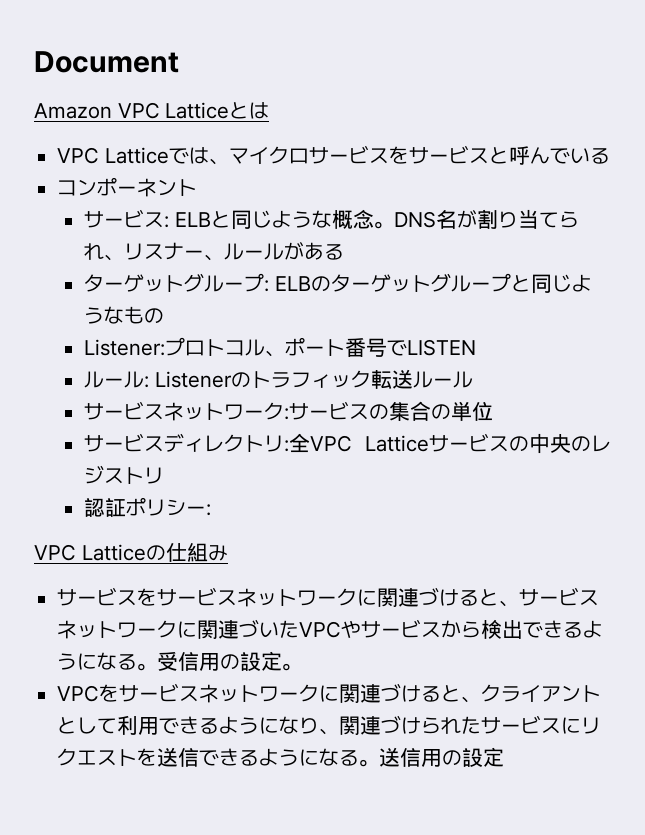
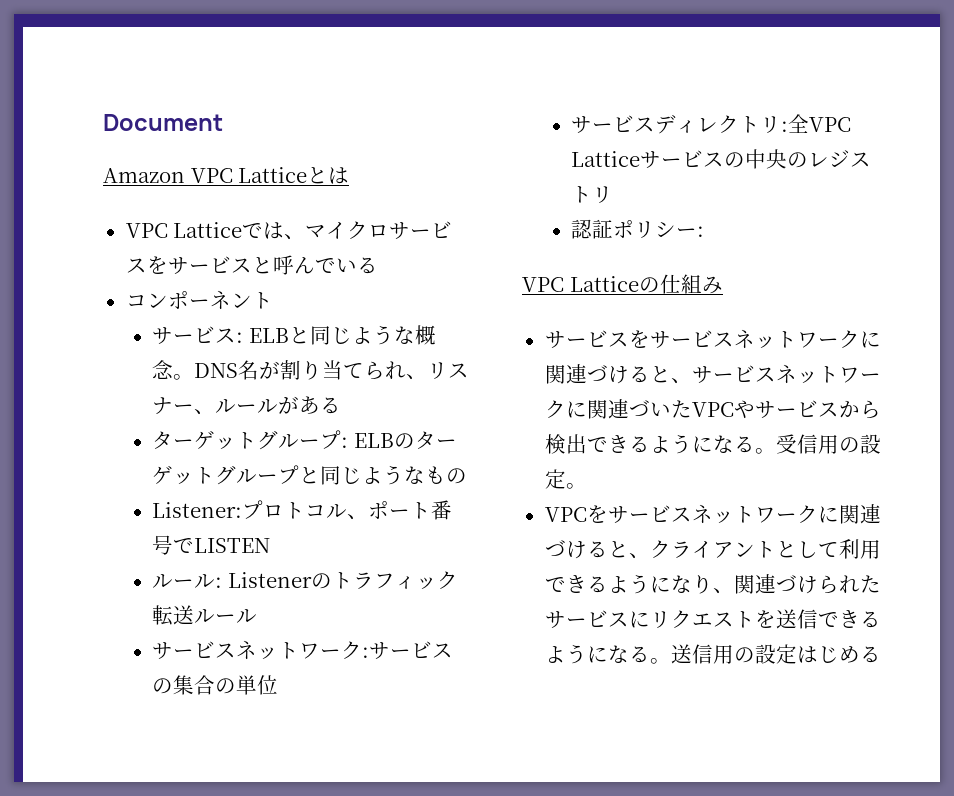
- 送信用の設定
+ 送信用の設定はじめる

